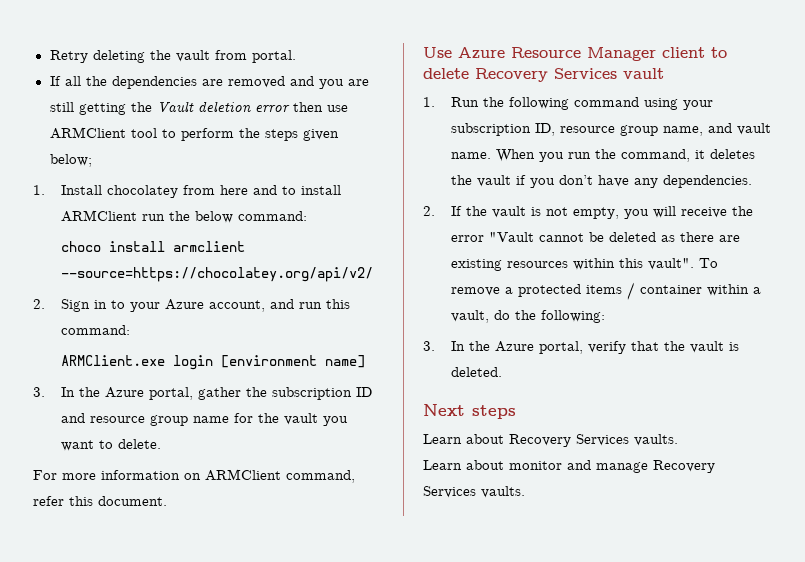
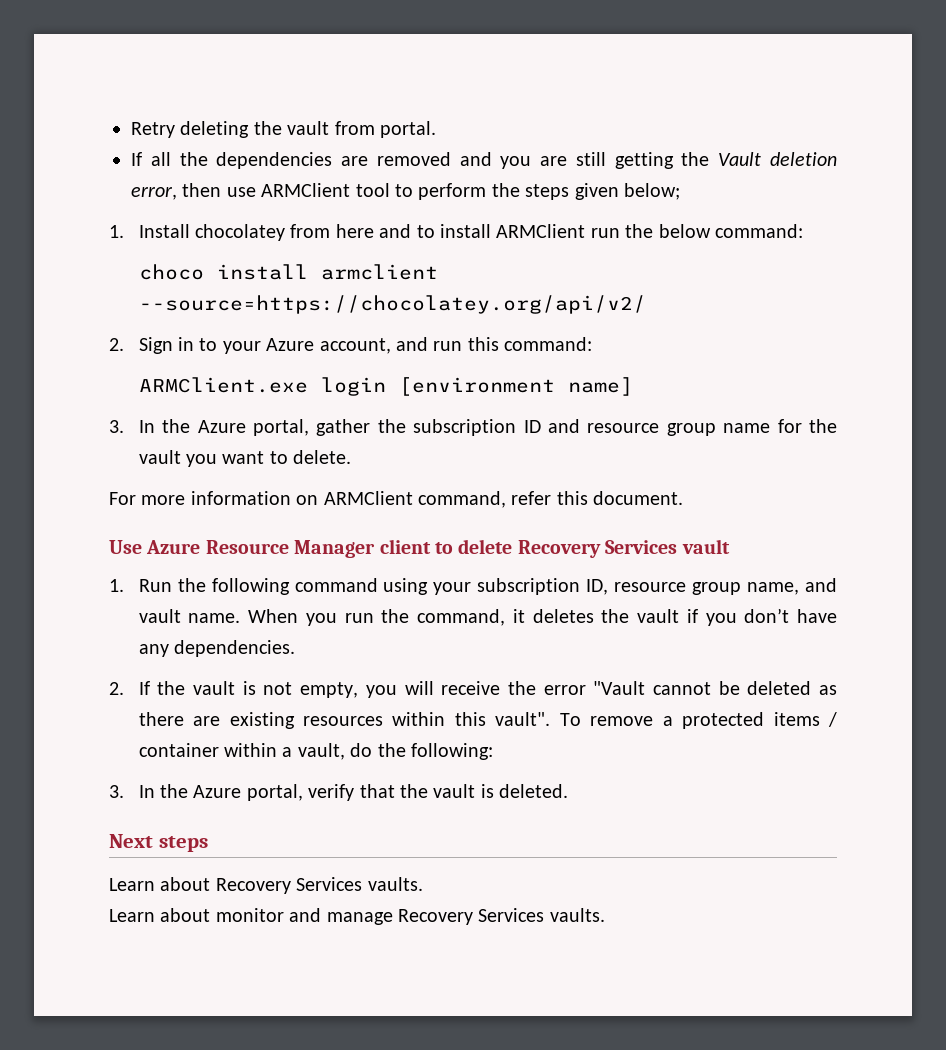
- If all the dependencies are removed and you are still getting the Vault deletion error then use ARMClient tool to perform the steps given below;
+ If all the dependencies are removed and you are still getting the Vault deletion error, then use ARMClient tool to perform the steps given below;

